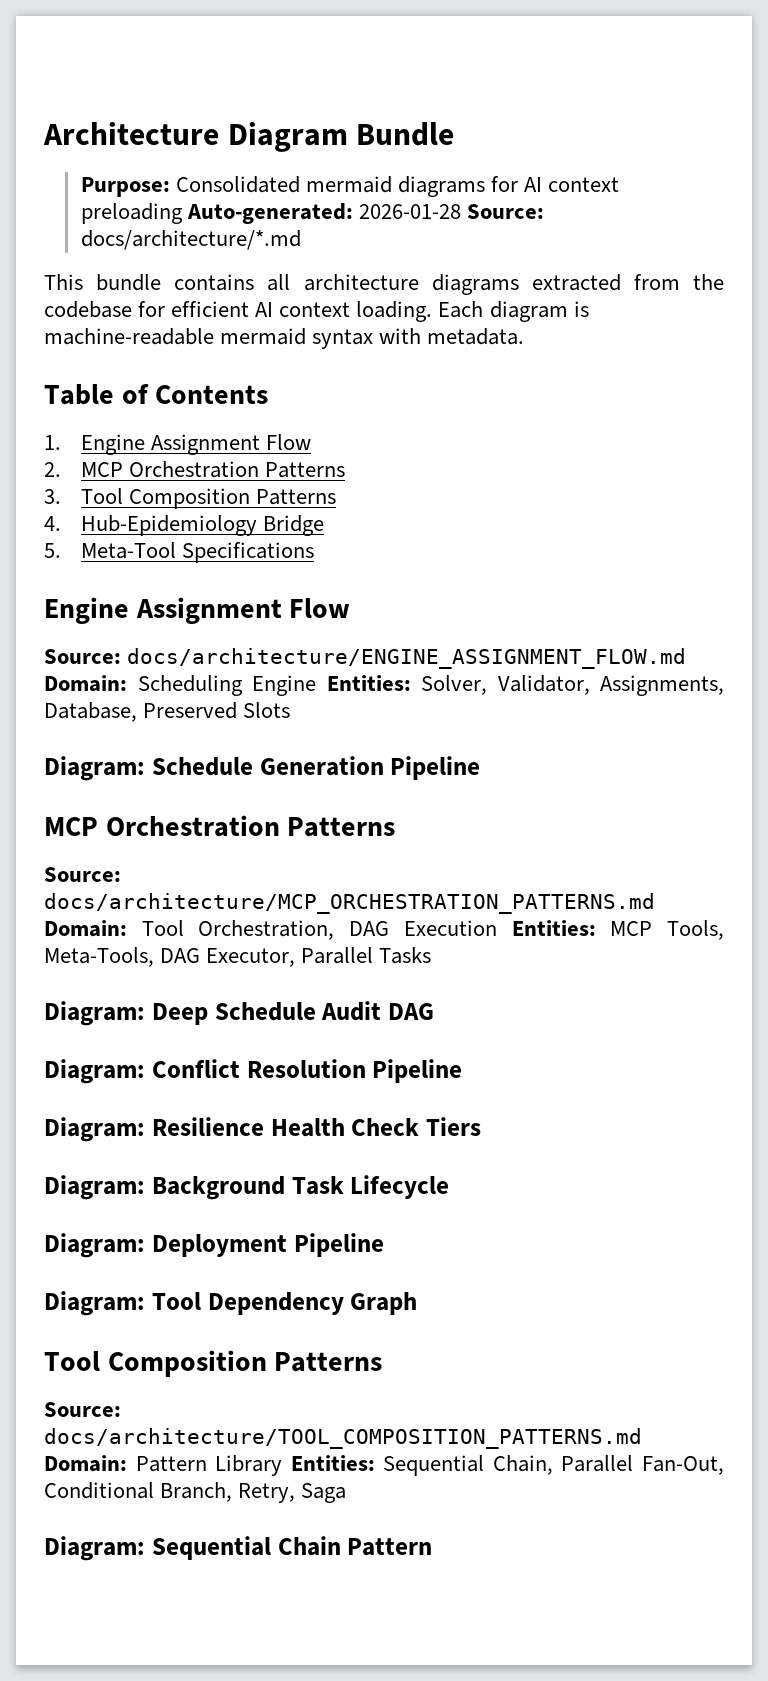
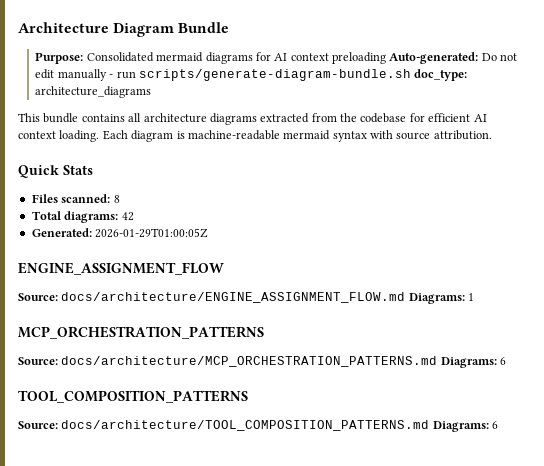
- Purpose: Consolidated mermaid diagrams for AI context preloading Auto-generated: 2026-01-28 Source: docs/architecture/*.md
+ Purpose: Consolidated mermaid diagrams for AI context preloading Auto-generated: Do not edit manually - run scripts/generate-diagram-bundle.sh doc_type: architecture_diagrams
- Each diagram is machine-readable mermaid syntax with metadata.
- Table of Contents
- 1. Engine Assignment Flow
- 2. MCP Orchestration Patterns
- 3. Tool Composition Patterns
- 4. Hub-Epidemiology Bridge
- 5. Meta-Tool Specifications
- Engine Assignment Flow
- Source: docs/architecture/ENGINE_ASSIGNMENT_FLOW.md Domain: Scheduling Engine Entities: Solver, Validator, Assignments, Database, Preserved Slots
- Diagram: Schedule Generation Pipeline
- MCP Orchestration Patterns
- Source: docs/architecture/MCP_ORCHESTRATION_PATTERNS.md Domain: Tool Orchestration, DAG Execution Entities: MCP Tools, Meta-Tools, DAG Executor, Parallel Tasks
- Diagram: Deep Schedule Audit DAG
- Diagram: Conflict Resolution Pipeline
- Diagram: Resilience Health Check Tiers
- Diagram: Background Task Lifecycle
- Diagram: Deployment Pipeline
- Diagram: Tool Dependency Graph
- Tool Composition Patterns
- Source: docs/architecture/TOOL_COMPOSITION_PATTERNS.md Domain: Pattern Library Entities: Sequential Chain, Parallel Fan-Out, Conditional Branch, Retry, Saga
- Diagram: Sequential Chain Pattern
+ Each diagram is machine-readable mermaid syntax with source attribution.
+ Quick Stats
+ Files scanned: 8
+ Total diagrams: 42
+ Generated: 2026-01-29T01:00:05Z
+ ENGINE_ASSIGNMENT_FLOW
+ Source: docs/architecture/ENGINE_ASSIGNMENT_FLOW.md Diagrams: 1
+ MCP_ORCHESTRATION_PATTERNS
+ Source: docs/architecture/MCP_ORCHESTRATION_PATTERNS.md Diagrams: 6
+ TOOL_COMPOSITION_PATTERNS
+ Source: docs/architecture/TOOL_COMPOSITION_PATTERNS.md Diagrams: 6

